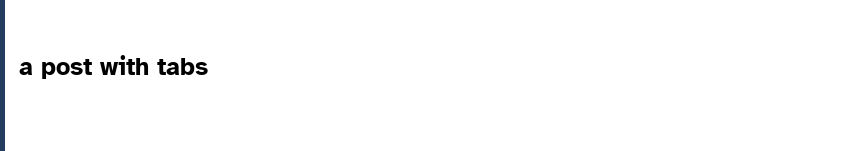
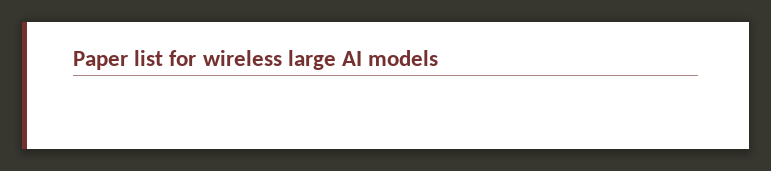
- a post with tabs
+ Paper list for wireless large AI models

